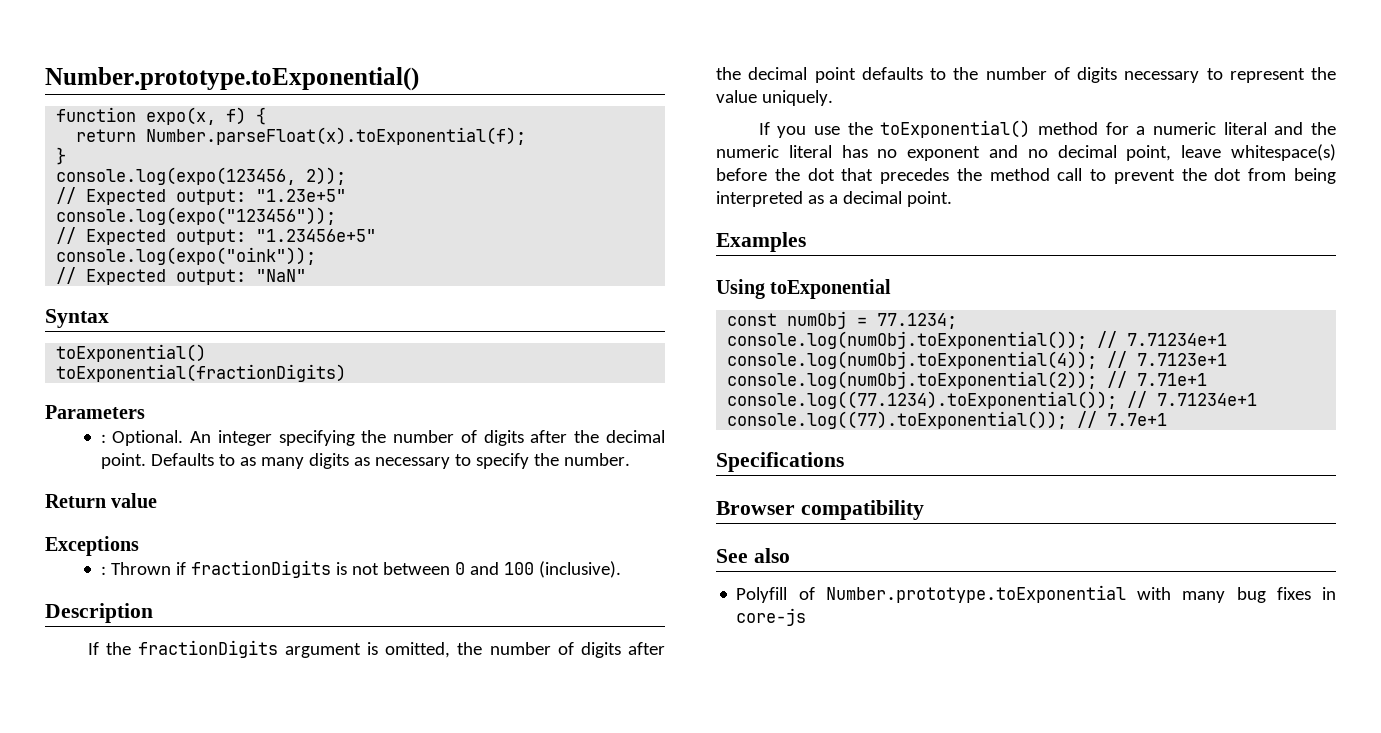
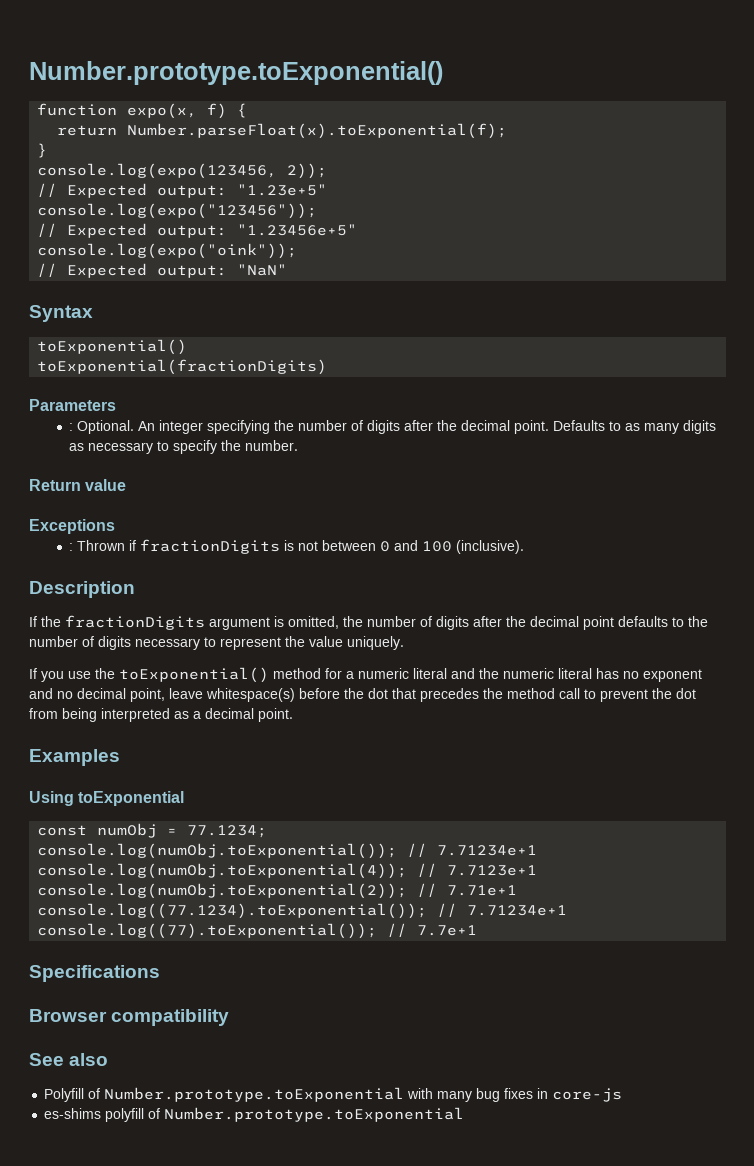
+ es-shims polyfill of Number.prototype.toExponential

